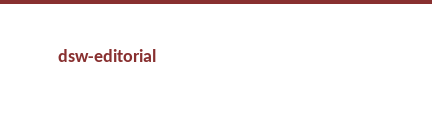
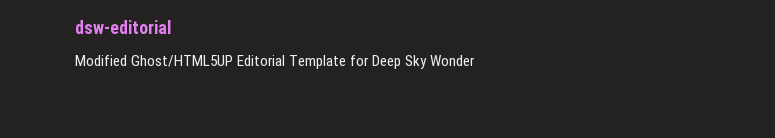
+ Modified Ghost/HTML5UP Editorial Template for Deep Sky Wonder

